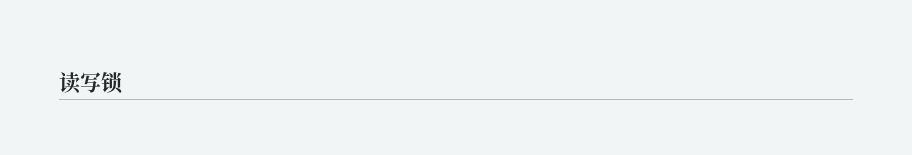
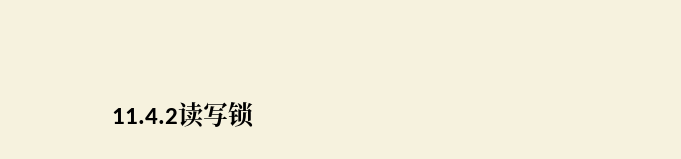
- 读写锁
+ 11.4.2读写锁

